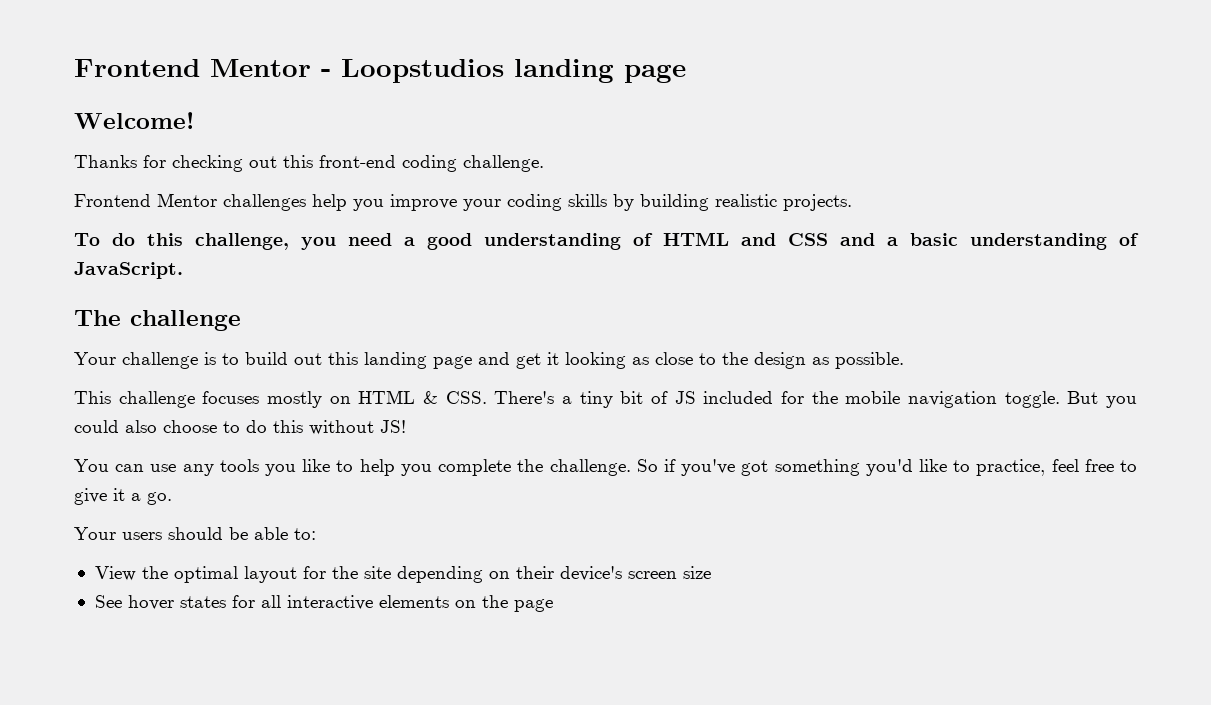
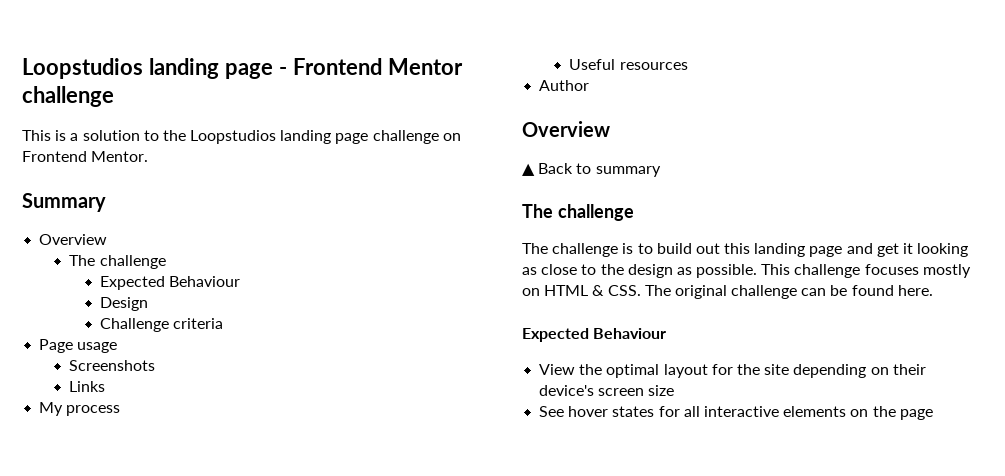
- Frontend Mentor - Loopstudios landing page
- Welcome!
- Thanks for checking out this front-end coding challenge.
- Frontend Mentor challenges help you improve your coding skills by building realistic projects.
- To do this challenge, you need a good understanding of HTML and CSS and a basic understanding of JavaScript.
+ Loopstudios landing page - Frontend Mentor challenge
+ This is a solution to the Loopstudios landing page challenge on Frontend Mentor.
+ Summary
+ Overview
  The challenge
- Your challenge is to build out this landing page and get it looking as close to the design as possible.
- This challenge focuses mostly on HTML & CSS. There's a tiny bit of JS included for the mobile navigation toggle. But you could also choose to do this without JS!
- You can use any tools you like to help you complete the challenge. So if you've got something you'd like to practice, feel free to give it a go.
- Your users should be able to:
+ Expected Behaviour
+ Design
+ Challenge criteria
+ Page usage
+ Screenshots
+ Links
+ My process
+ Useful resources
+ Author
+ Overview
+ ▲ Back to summary
+ The challenge
+ The challenge is to build out this landing page and get it looking as close to the design as possible. This challenge focuses mostly on HTML & CSS. The original challenge can be found here.
+ Expected Behaviour

